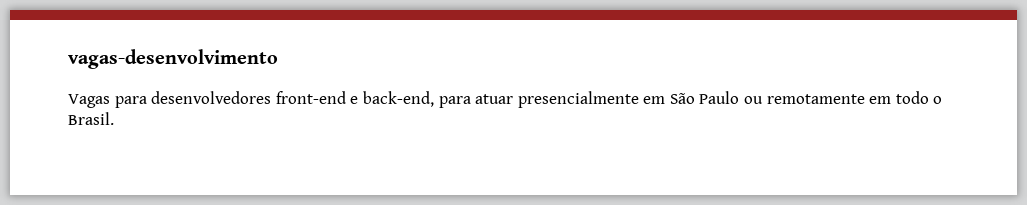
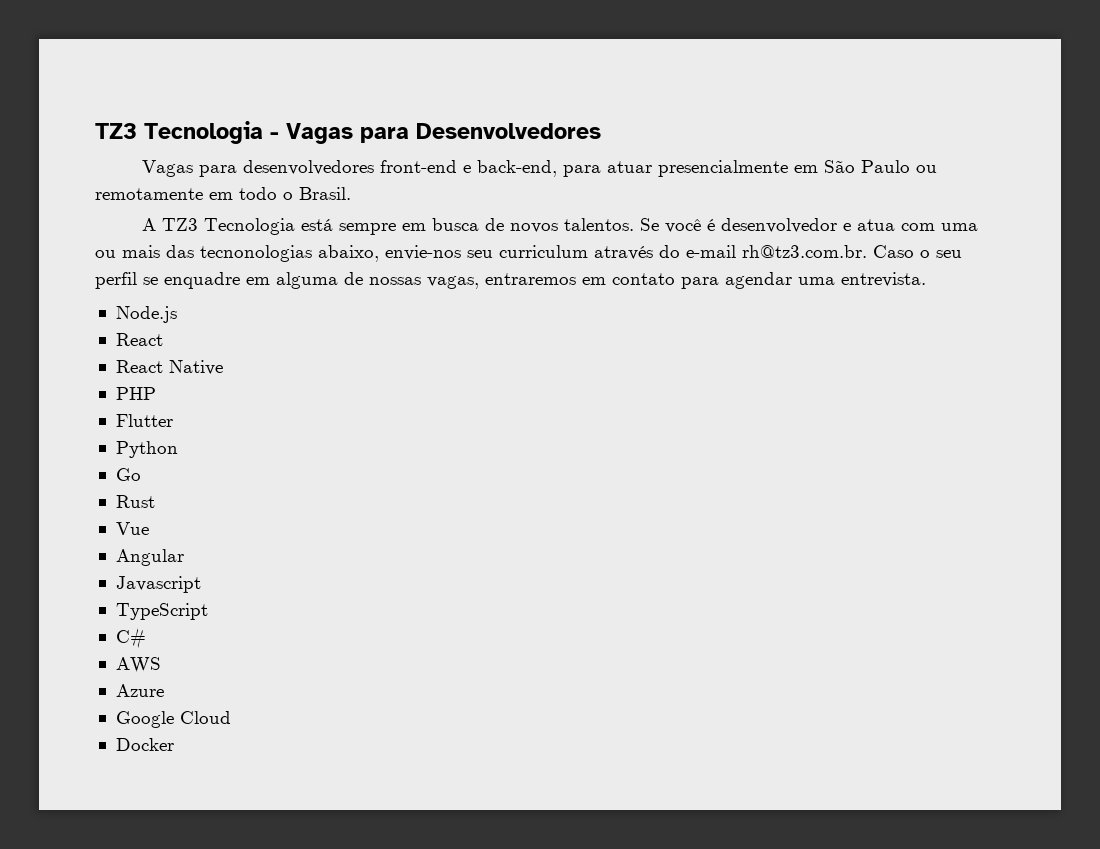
- vagas-desenvolvimento
+ TZ3 Tecnologia - Vagas para Desenvolvedores
+ A TZ3 Tecnologia está sempre em busca de novos talentos. Se você é desenvolvedor e atua com uma ou mais das tecnonologias abaixo, envie-nos seu curriculum através do e-mail rh@tz3.com.br. Caso o seu perfil se enquadre em alguma de nossas vagas, entraremos em contato para agendar uma entrevista.
+ Node.js
+ React
+ React Native
+ PHP
+ Flutter
+ Python
+ Go
+ Rust
+ Vue
+ Angular
+ Javascript
+ TypeScript
+ C#
+ AWS
+ Azure
+ Google Cloud
+ Docker

